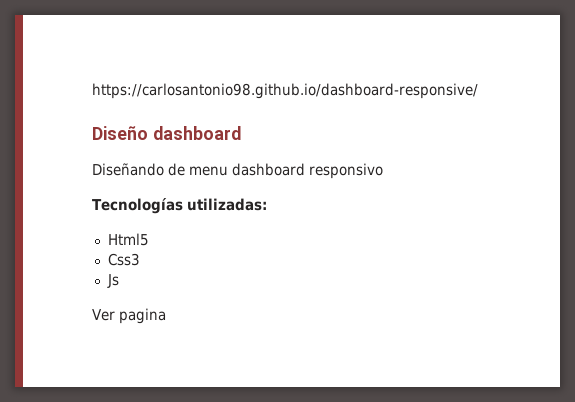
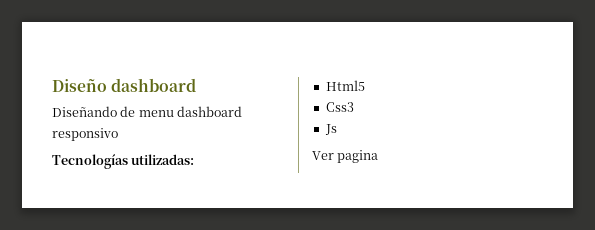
- https://carlosantonio98.github.io/dashboard-responsive/

